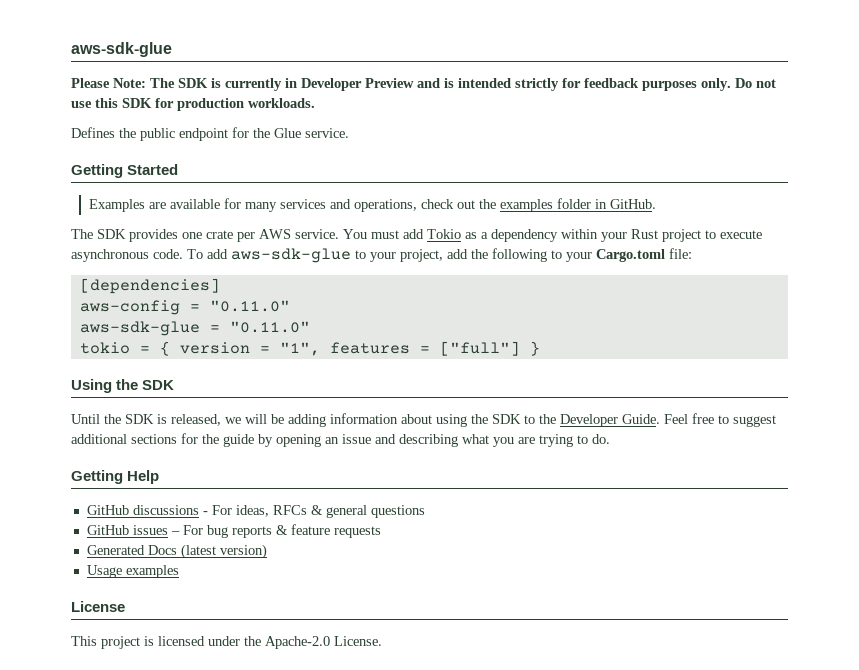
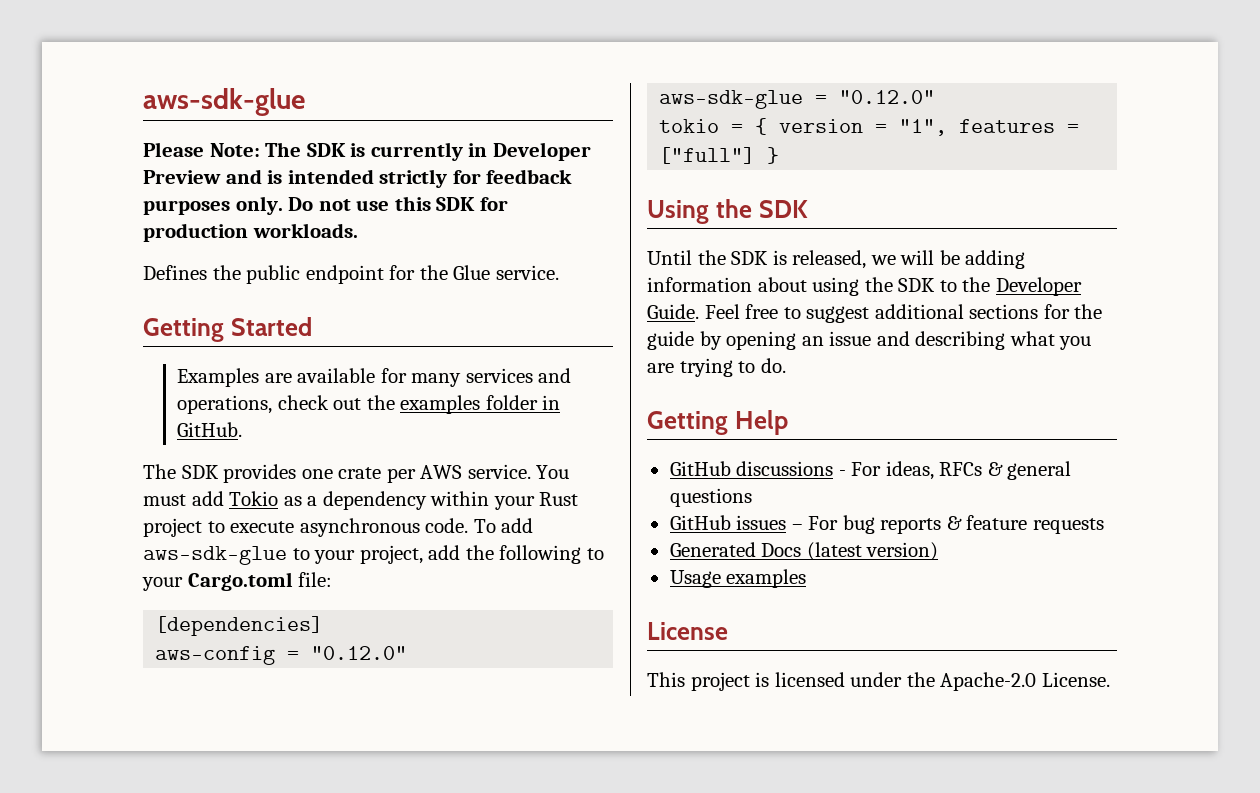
- aws-config = "0.11.0"
+ aws-config = "0.12.0"
- aws-sdk-glue = "0.11.0"
+ aws-sdk-glue = "0.12.0"

